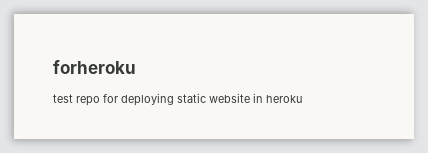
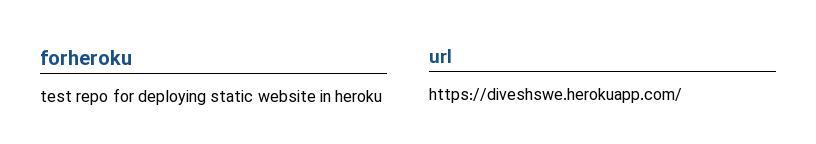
+ url
+ https://diveshswe.herokuapp.com/

